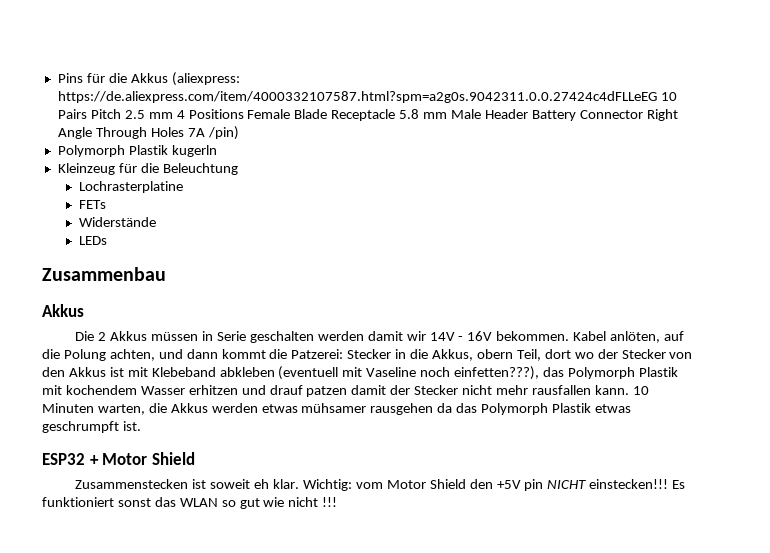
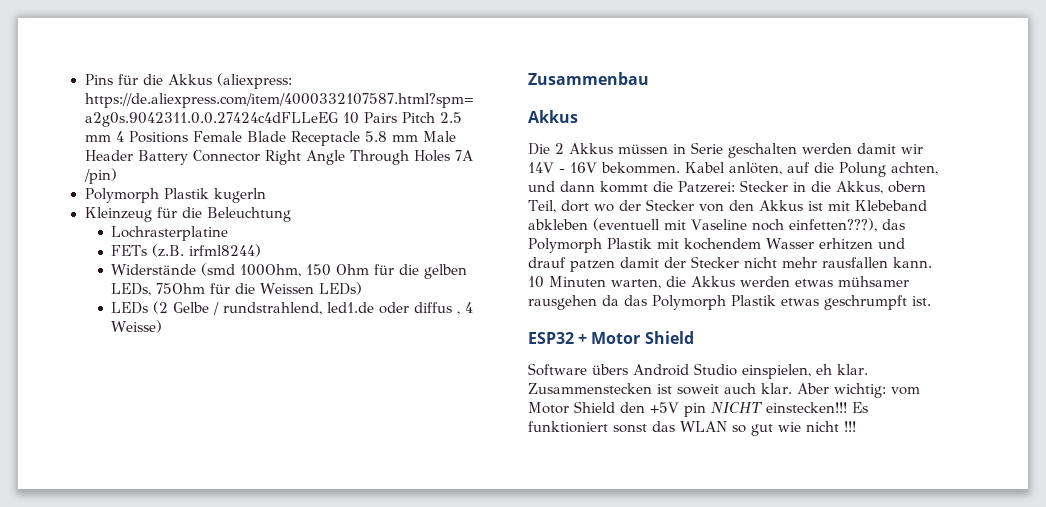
- FETs
+ FETs (z.B. irfml8244)
- Widerstände
- LEDs
+ Widerstände (smd 100Ohm, 150 Ohm für die gelben LEDs, 75Ohm für die Weissen LEDs)
+ LEDs (2 Gelbe / rundstrahlend, led1.de oder diffus , 4 Weisse)
- Zusammenstecken ist soweit eh klar. Wichtig: vom Motor Shield den +5V pin NICHT einstecken!!!
+ Software übers Android Studio einspielen, eh klar. Zusammenstecken ist soweit auch klar. Aber wichtig: vom Motor Shield den +5V pin NICHT einstecken!!!

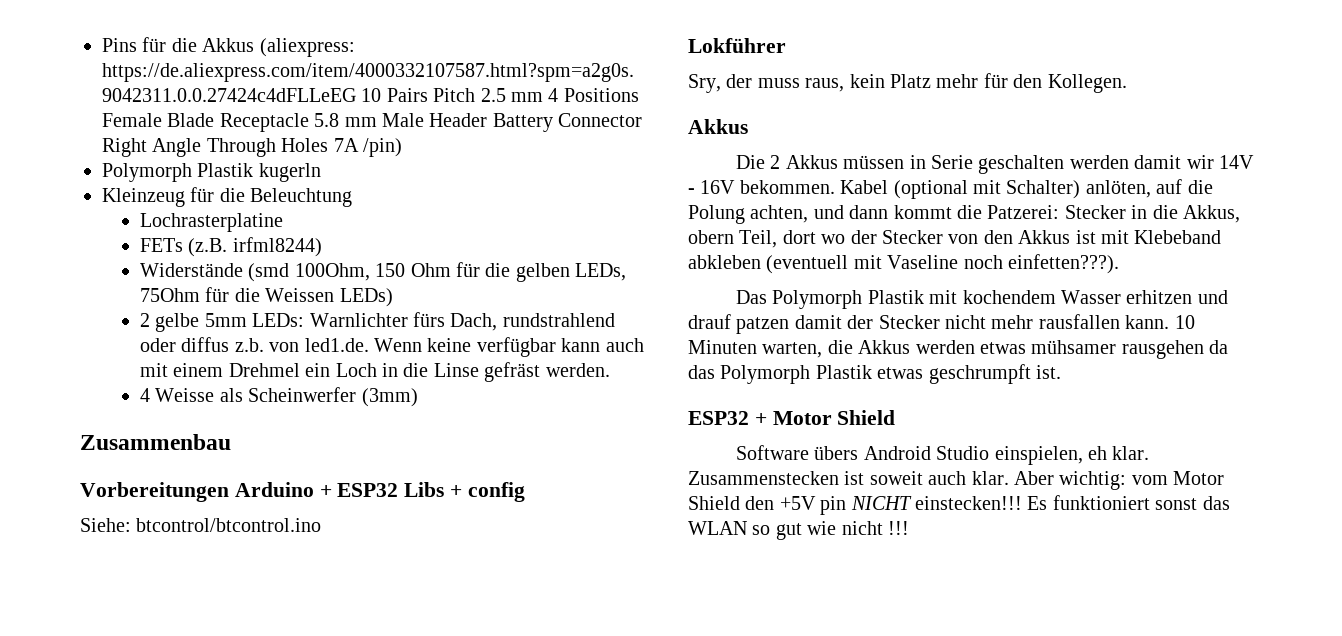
- LEDs (2 Gelbe / rundstrahlend, led1.de oder diffus , 4 Weisse)
+ 2 gelbe 5mm LEDs: Warnlichter fürs Dach, rundstrahlend oder diffus z.b. von led1.de. Wenn keine verfügbar kann auch mit einem Drehmel ein Loch in die Linse gefräst werden.
+ 4 Weisse als Scheinwerfer (3mm)
  Zusammenbau
+ Vorbereitungen Arduino + ESP32 Libs + config
+ Siehe: btcontrol/btcontrol.ino
+ Lokführer
+ Sry, der muss raus, kein Platz mehr für den Kollegen.
- Kabel anlöten, auf die Polung achten, und dann kommt die Patzerei: Stecker in die Akkus, obern Teil, dort wo der Stecker von den Akkus ist mit Klebeband abkleben (eventuell mit Vaseline noch einfetten???), das Polymorph Plastik mit kochendem Wasser erhitzen und drauf patzen damit der Stecker nicht mehr rausfallen kann.
+ Kabel (optional mit Schalter) anlöten, auf die Polung achten, und dann kommt die Patzerei: Stecker in die Akkus, obern Teil, dort wo der Stecker von den Akkus ist mit Klebeband abkleben (eventuell mit Vaseline noch einfetten???).
+ Das Polymorph Plastik mit kochendem Wasser erhitzen und drauf patzen damit der Stecker nicht mehr rausfallen kann.

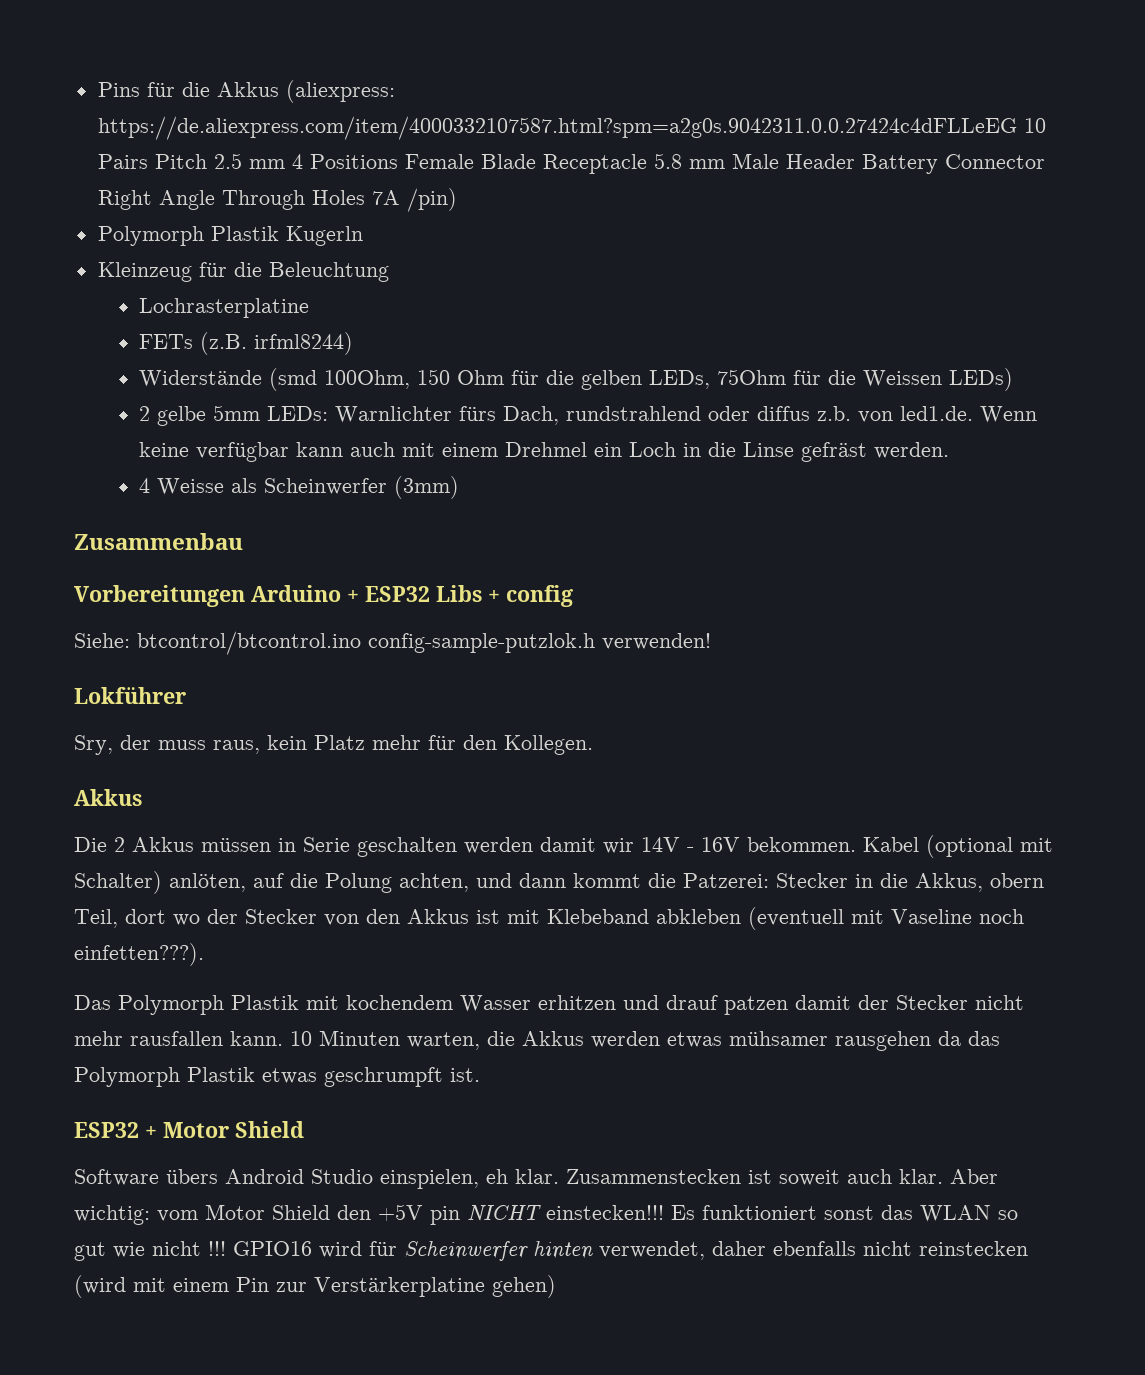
- Polymorph Plastik kugerln
+ Polymorph Plastik Kugerln
- Siehe: btcontrol/btcontrol.ino
+ Siehe: btcontrol/btcontrol.ino config-sample-putzlok.h verwenden!
+ GPIO16 wird für Scheinwerfer hinten verwendet, daher ebenfalls nicht reinstecken (wird mit einem Pin zur Verstärkerplatine gehen)

